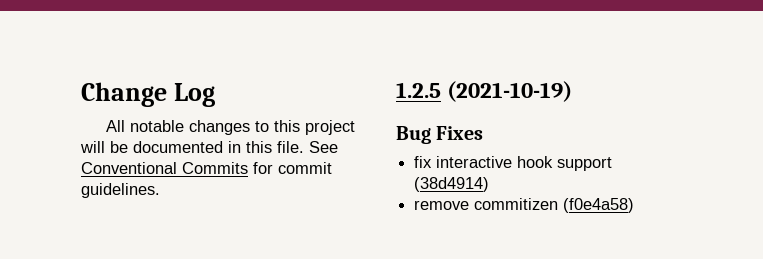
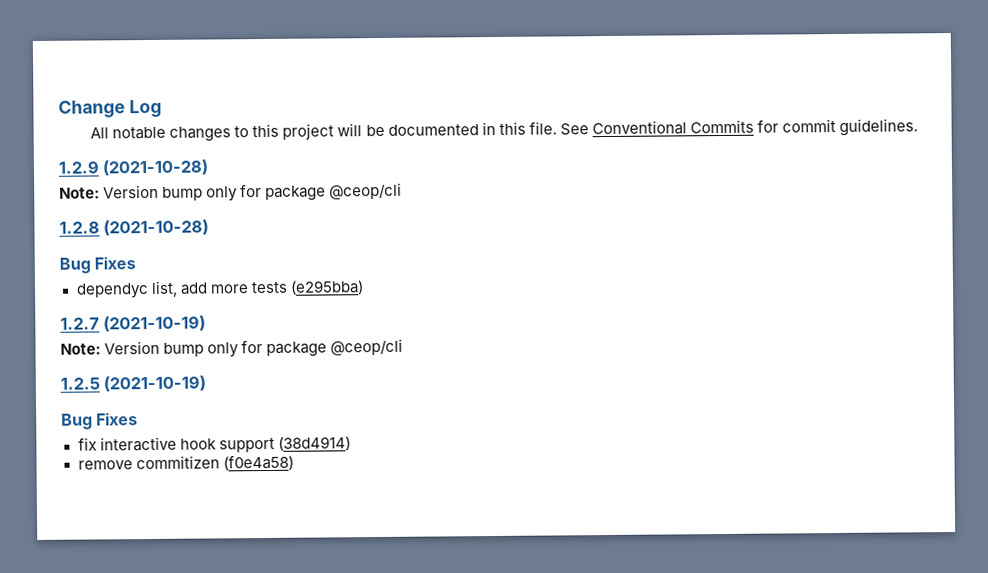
+ 1.2.9 (2021-10-28)
+ Note: Version bump only for package @ceop/cli
+ 1.2.8 (2021-10-28)
+ Bug Fixes
+ dependyc list, add more tests (e295bba)
+ 1.2.7 (2021-10-19)
+ Note: Version bump only for package @ceop/cli

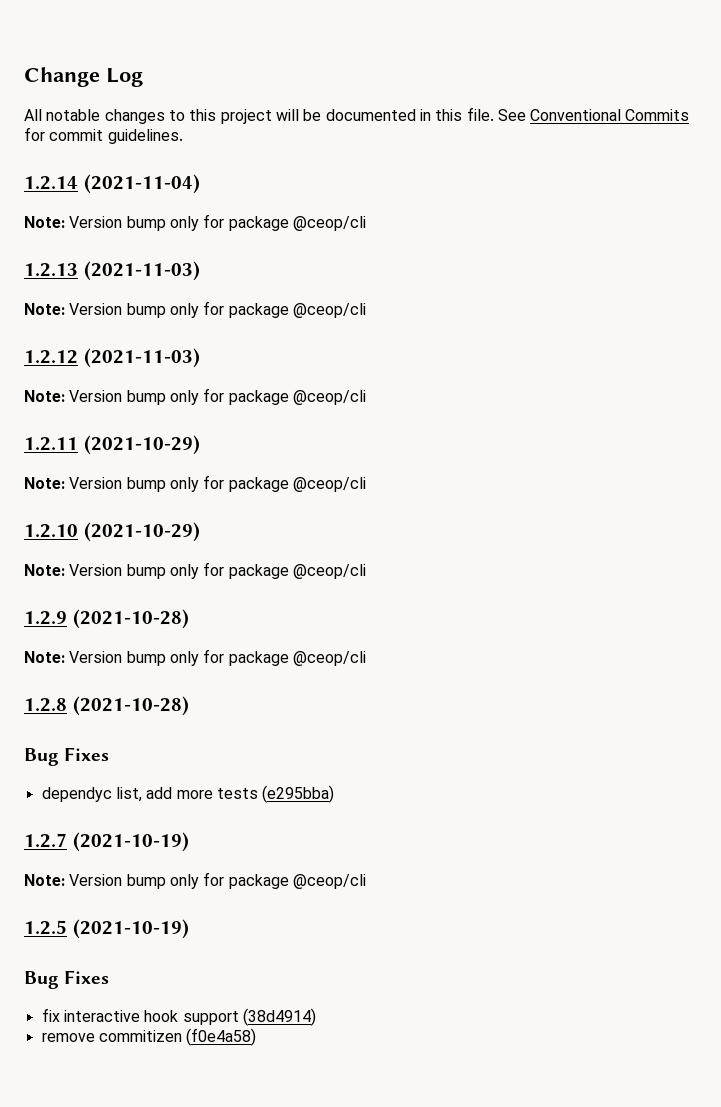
+ 1.2.14 (2021-11-04)
+ Note: Version bump only for package @ceop/cli
+ 1.2.13 (2021-11-03)
+ Note: Version bump only for package @ceop/cli
+ 1.2.12 (2021-11-03)
+ Note: Version bump only for package @ceop/cli
+ 1.2.11 (2021-10-29)
+ Note: Version bump only for package @ceop/cli
+ 1.2.10 (2021-10-29)
+ Note: Version bump only for package @ceop/cli

